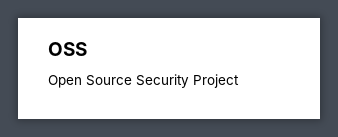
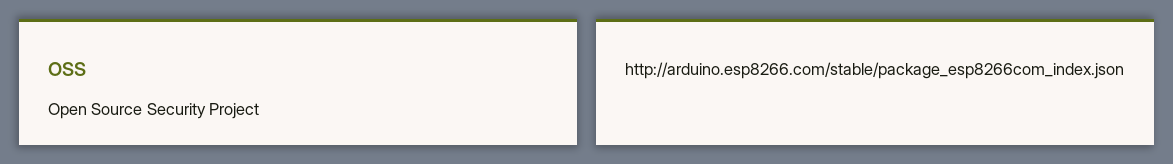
- Open Source Security Project
+ Open Source Security Project http://arduino.esp8266.com/stable/package_esp8266com_index.json

